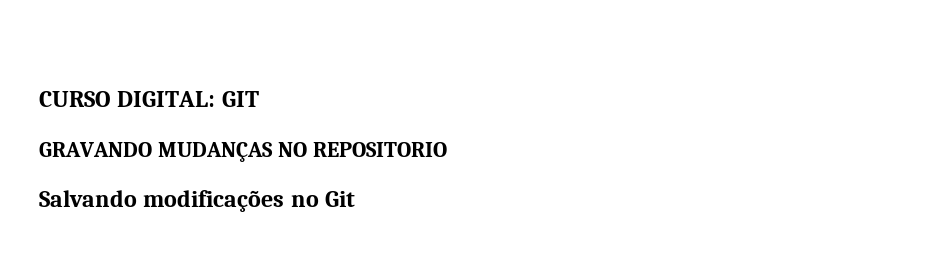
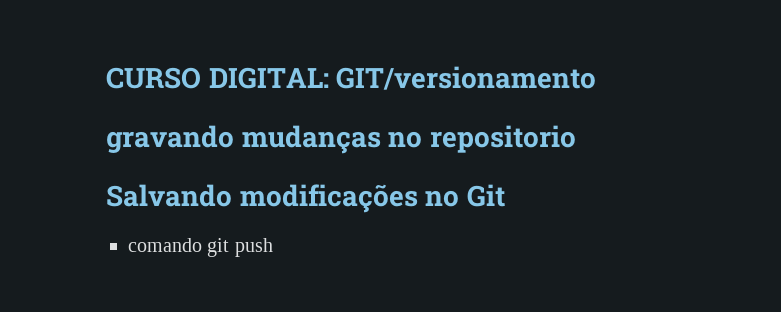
- CURSO DIGITAL: GIT
- GRAVANDO MUDANÇAS NO REPOSITORIO
+ CURSO DIGITAL: GIT/versionamento
+ gravando mudanças no repositorio
+ comando git push

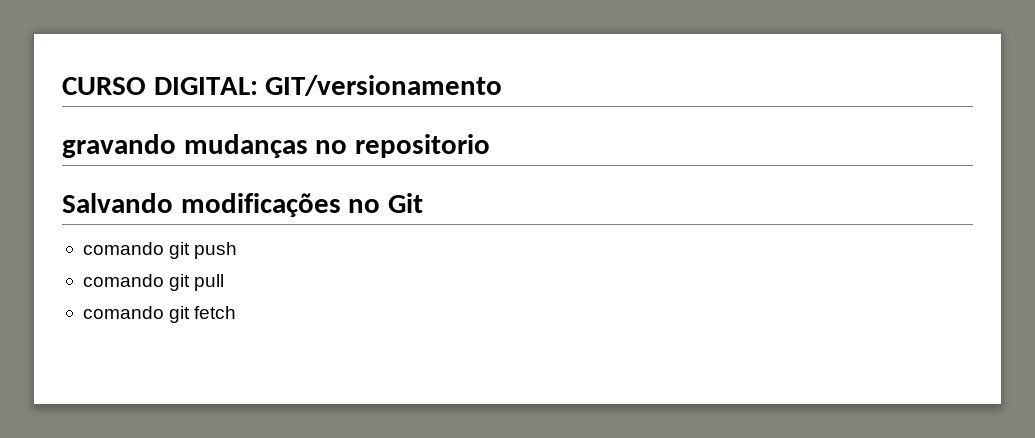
+ comando git pull
+ comando git fetch

